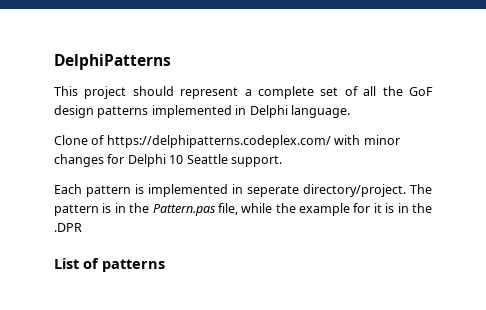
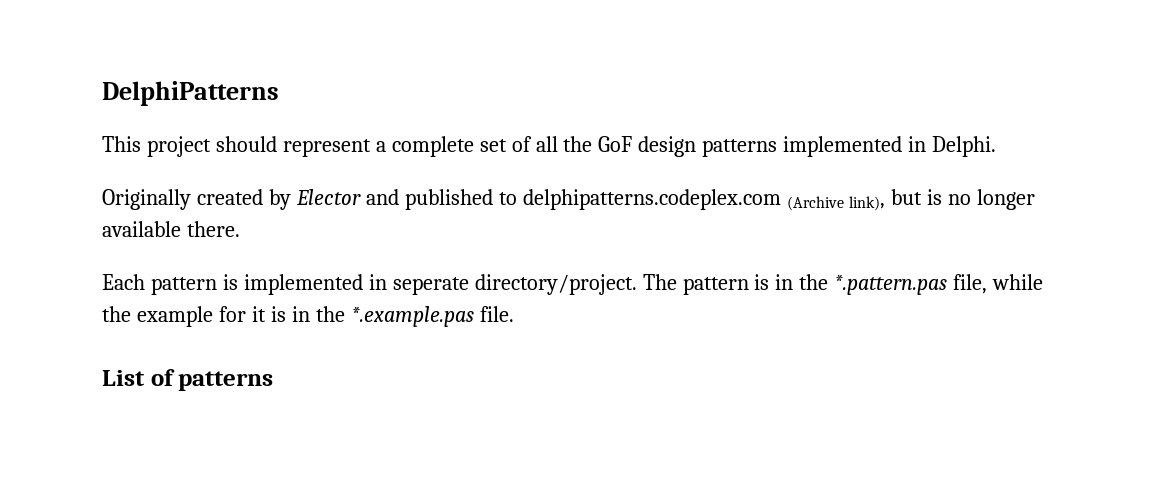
- This project should represent a complete set of all the GoF design patterns implemented in Delphi language.
- Clone of https://delphipatterns.codeplex.com/ with minor changes for Delphi 10 Seattle support.
+ This project should represent a complete set of all the GoF design patterns implemented in Delphi.
+ Originally created by Elector and published to delphipatterns.codeplex.com (Archive link), but is no longer available there.
- The pattern is in the Pattern.pas file, while the example for it is in the .DPR
+ The pattern is in the *.pattern.pas file, while the example for it is in the *.example.pas file.

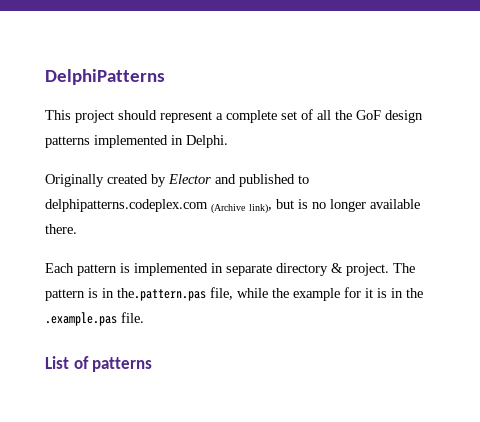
- Each pattern is implemented in seperate directory/project.
+ Each pattern is implemented in separate directory & project.
- The pattern is in the *.pattern.pas file, while the example for it is in the *.example.pas file.
+ The pattern is in the.pattern.pas file, while the example for it is in the .example.pas file.

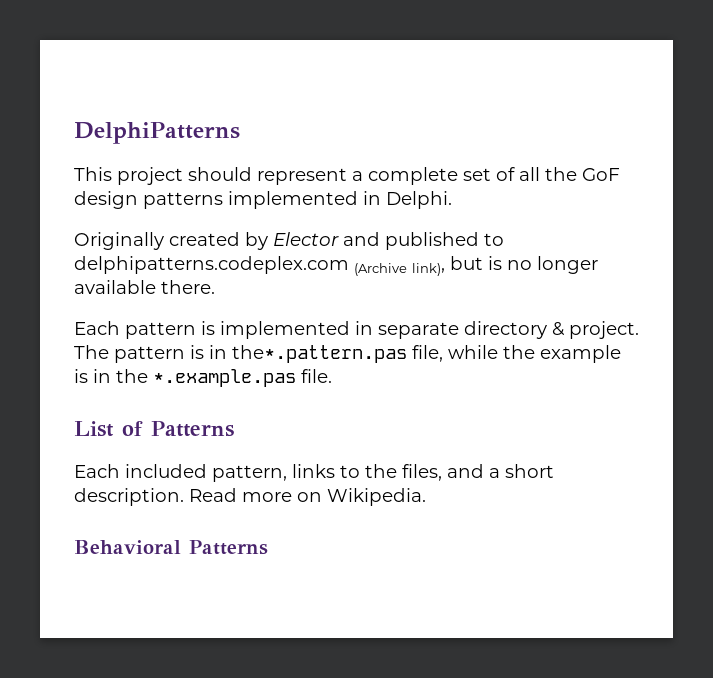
- The pattern is in the.pattern.pas file, while the example for it is in the .example.pas file.
+ The pattern is in the*.pattern.pas file, while the example is in the *.example.pas file.
- List of patterns
+ List of Patterns
+ Each included pattern, links to the files, and a short description. Read more on Wikipedia.
+ Behavioral Patterns

